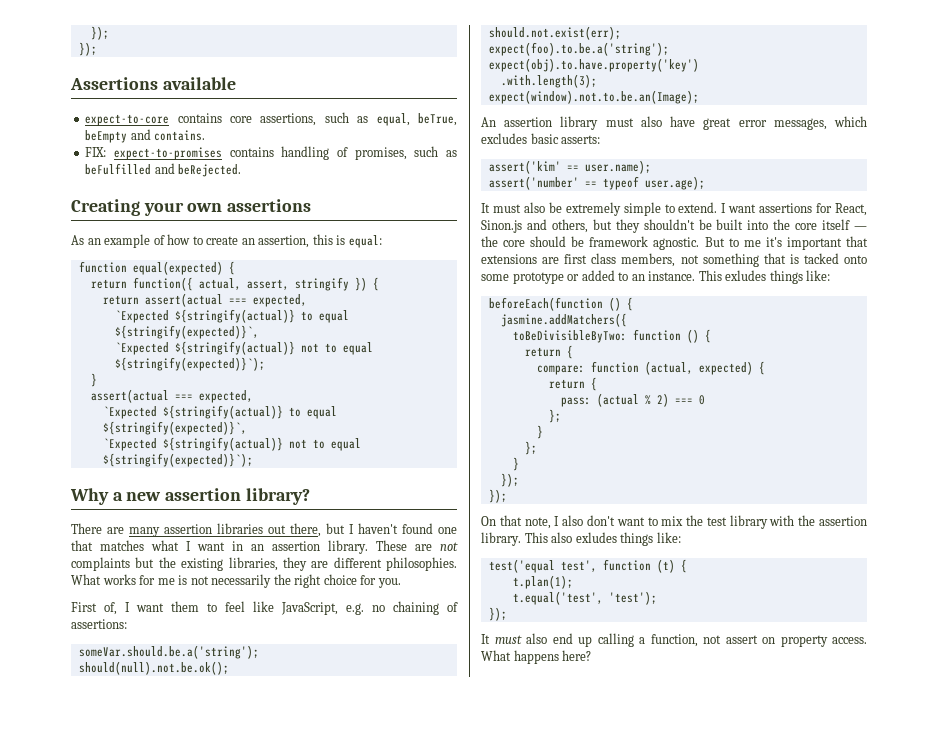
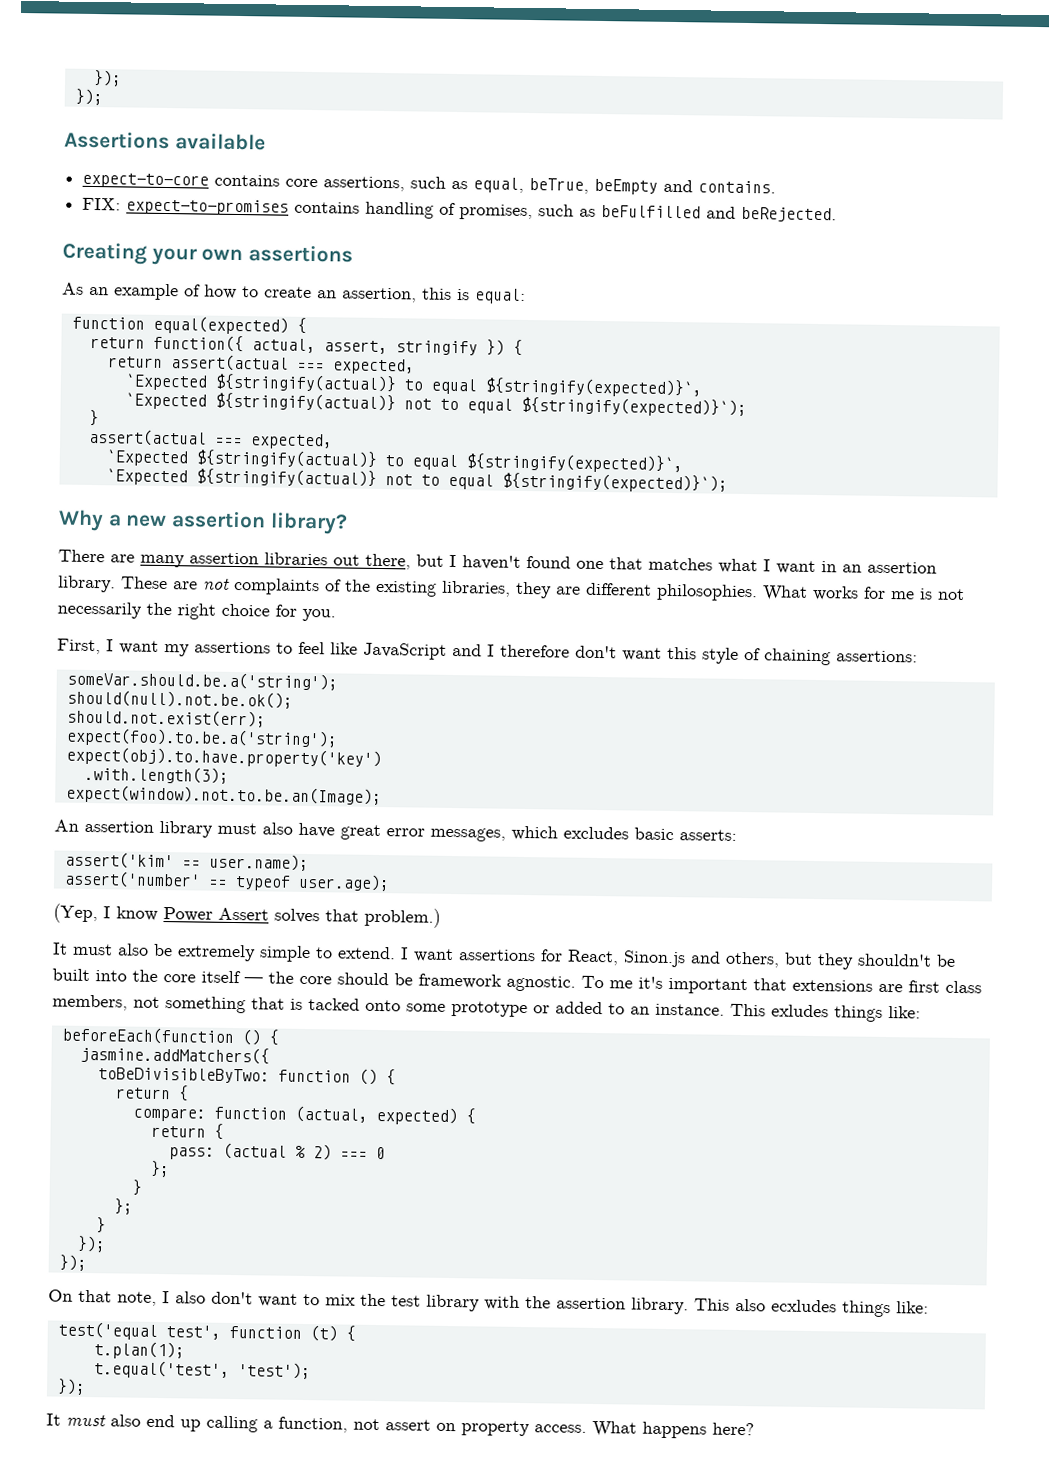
- These are not complaints but the existing libraries, they are different philosophies.
+ These are not complaints of the existing libraries, they are different philosophies.
- First of, I want them to feel like JavaScript, e.g. no chaining of assertions:
+ First, I want my assertions to feel like JavaScript and I therefore don't want this style of chaining assertions:
+ (Yep, I know Power Assert solves that problem.)
- But to me it's important that extensions are first class members, not something that is tacked onto some prototype or added to an instance.
+ To me it's important that extensions are first class members, not something that is tacked onto some prototype or added to an instance.
- This also exludes things like:
+ This also ecxludes things like:

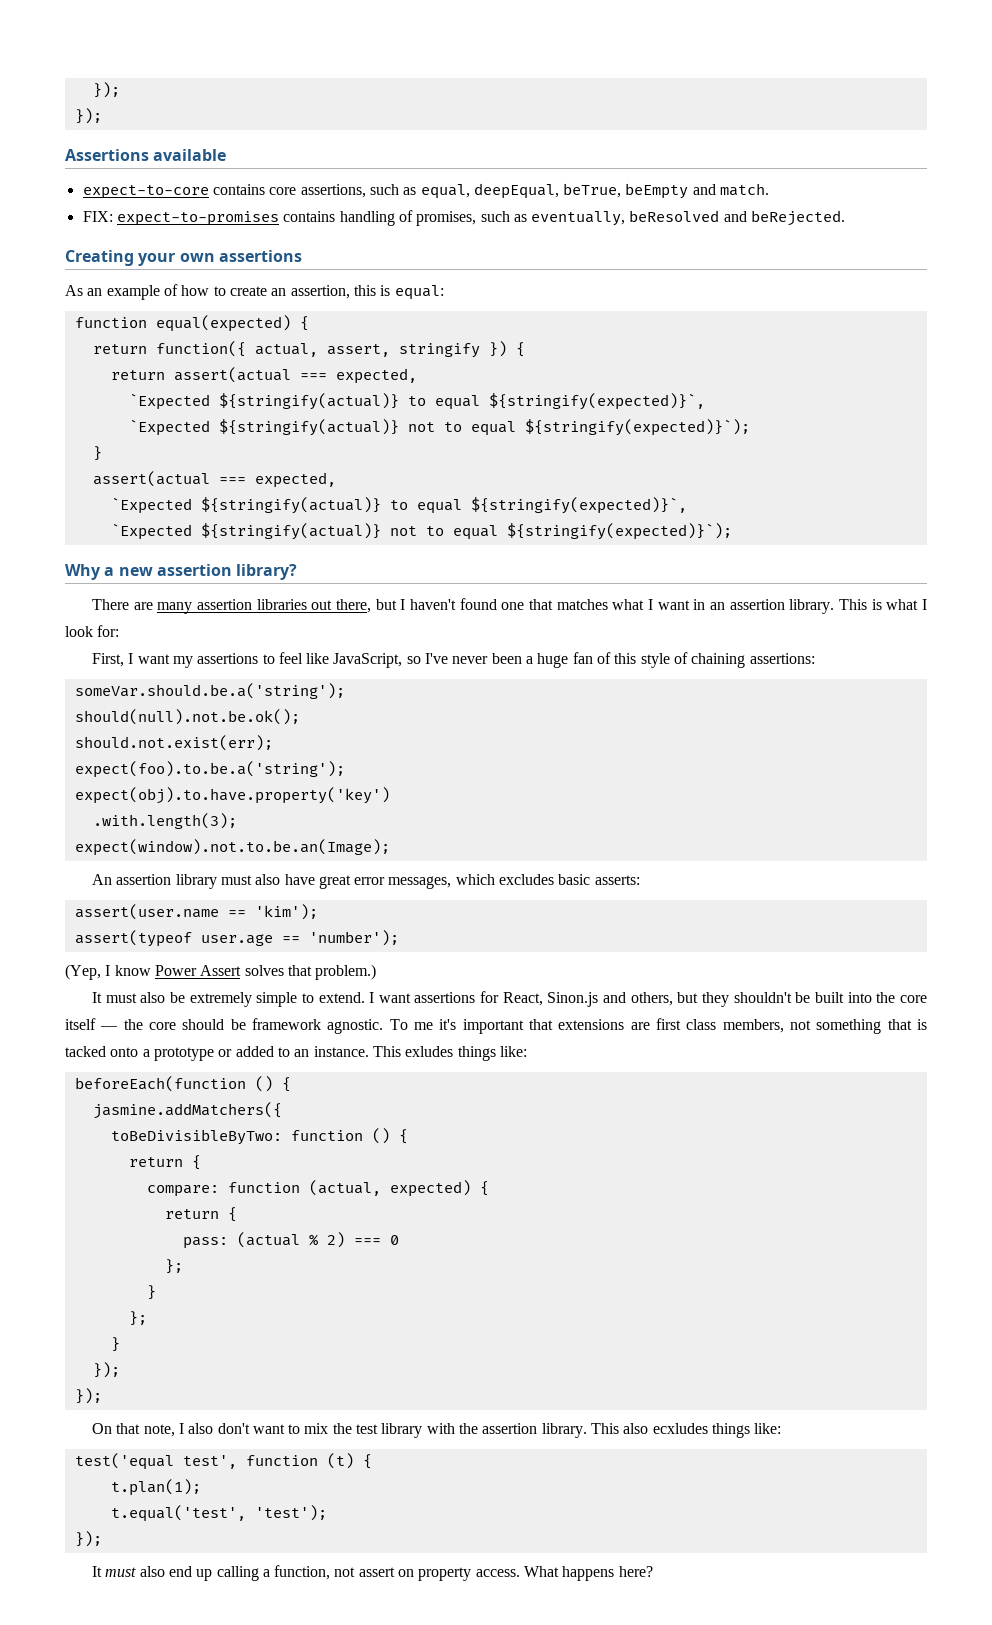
- expect-to-core contains core assertions, such as equal, beTrue, beEmpty and contains.
+ expect-to-core contains core assertions, such as equal, deepEqual, beTrue, beEmpty and match.
- FIX: expect-to-promises contains handling of promises, such as beFulfilled and beRejected.
+ FIX: expect-to-promises contains handling of promises, such as eventually, beResolved and beRejected.
- These are not complaints of the existing libraries, they are different philosophies. What works for me is not necessarily the right choice for you.
+ This is what I look for:
- First, I want my assertions to feel like JavaScript and I therefore don't want this style of chaining assertions:
+ First, I want my assertions to feel like JavaScript, so I've never been a huge fan of this style of chaining assertions:
- assert('kim' == user.name);
- assert('number' == typeof user.age);
+ assert(user.name == 'kim');
+ assert(typeof user.age == 'number');
- To me it's important that extensions are first class members, not something that is tacked onto some prototype or added to an instance.
+ To me it's important that extensions are first class members, not something that is tacked onto a prototype or added to an instance.

